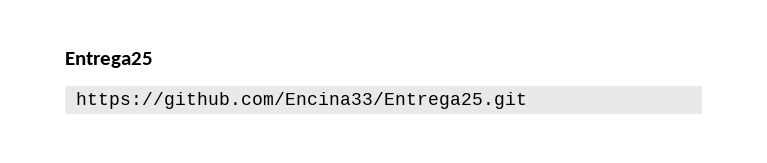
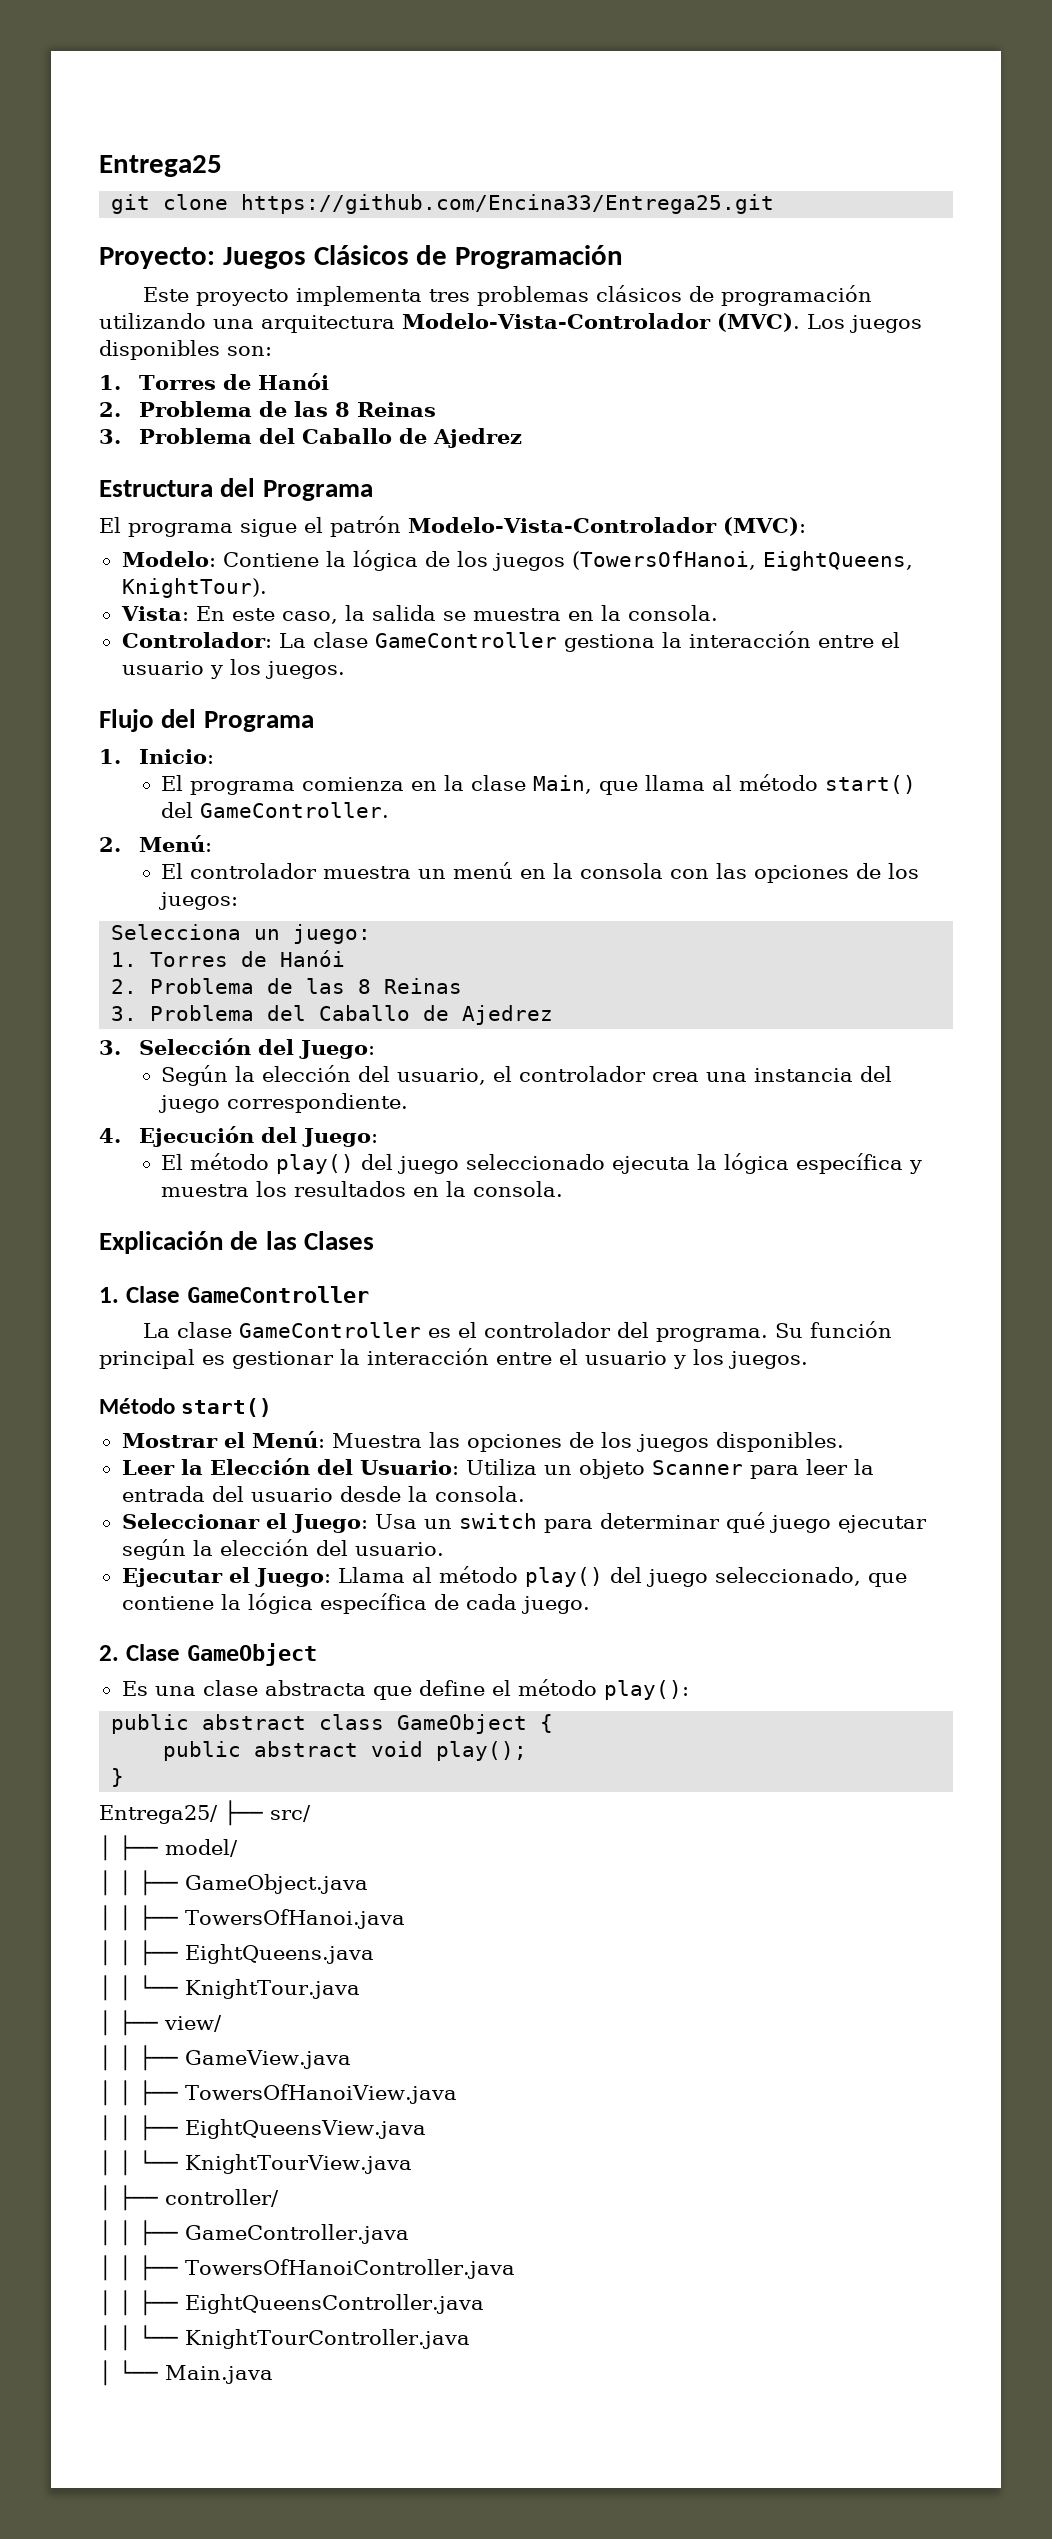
- https://github.com/Encina33/Entrega25.git
+ git clone https://github.com/Encina33/Entrega25.git
+ Proyecto: Juegos Clásicos de Programación
+ Este proyecto implementa tres problemas clásicos de programación utilizando una arquitectura Modelo-Vista-Controlador (MVC). Los juegos disponibles son:
+ 1. Torres de Hanói
+ 2. Problema de las 8 Reinas
+ 3. Problema del Caballo de Ajedrez
+ Estructura del Programa
+ El programa sigue el patrón Modelo-Vista-Controlador (MVC):
+ Modelo: Contiene la lógica de los juegos (TowersOfHanoi, EightQueens, KnightTour).
+ Vista: En este caso, la salida se muestra en la consola.
+ Controlador: La clase GameController gestiona la interacción entre el usuario y los juegos.
+ Flujo del Programa
+ 1. Inicio:
+ El programa comienza en la clase Main, que llama al método start() del GameController.
+ 2. Menú:
+ El controlador muestra un menú en la consola con las opciones de los juegos:
+ Selecciona un juego:
+ 1. Torres de Hanói
+ 2. Problema de las 8 Reinas
+ 3. Problema del Caballo de Ajedrez
+ 3. Selección del Juego:
+ Según la elección del usuario, el controlador crea una instancia del juego correspondiente.
+ 4. Ejecución del Juego:
+ El método play() del juego seleccionado ejecuta la lógica específica y muestra los resultados en la consola.
+ Explicación de las Clases
+ 1. Clase GameController
+ La clase GameController es el controlador del programa. Su función principal es gestionar la interacción entre el usuario y los juegos.
+ Método start()
+ Mostrar el Menú: Muestra las opciones de los juegos disponibles.
+ Leer la Elección del Usuario: Utiliza un objeto Scanner para leer la entrada del usuario desde la consola.
+ Seleccionar el Juego: Usa un switch para determinar qué juego ejecutar según la elección del usuario.
+ Ejecutar el Juego: Llama al método play() del juego seleccionado, que contiene la lógica específica de cada juego.
+ 2. Clase GameObject
+ Es una clase abstracta que define el método play():
+ public abstract class GameObject {
+ public abstract void play();
+ }
+ Entrega25/ ├── src/
+ │ ├── model/
+ │ │ ├── GameObject.java
+ │ │ ├── TowersOfHanoi.java
+ │ │ ├── EightQueens.java
+ │ │ └── KnightTour.java
+ │ ├── view/
+ │ │ ├── GameView.java
+ │ │ ├── TowersOfHanoiView.java
+ │ │ ├── EightQueensView.java
+ │ │ └── KnightTourView.java
+ │ ├── controller/
+ │ │ ├── GameController.java
+ │ │ ├── TowersOfHanoiController.java
+ │ │ ├── EightQueensController.java
+ │ │ └── KnightTourController.java
+ │ └── Main.java

